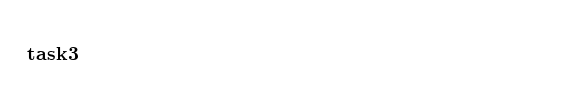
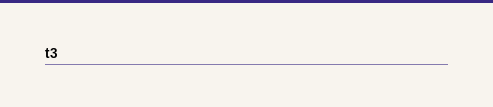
- task3
+ t3

